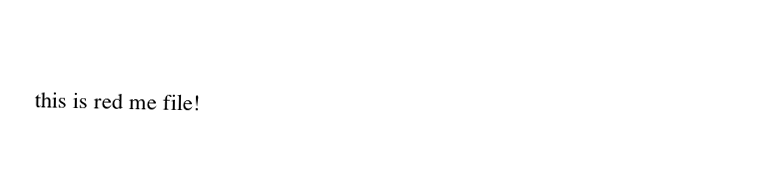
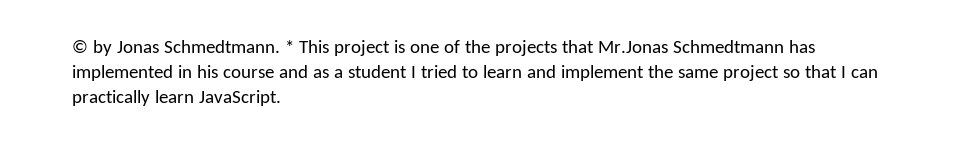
- this is red me file!
+ © by Jonas Schmedtmann. * This project is one of the projects that Mr.Jonas Schmedtmann has implemented in his course and as a student I tried to learn and implement the same project so that I can practically learn JavaScript.

